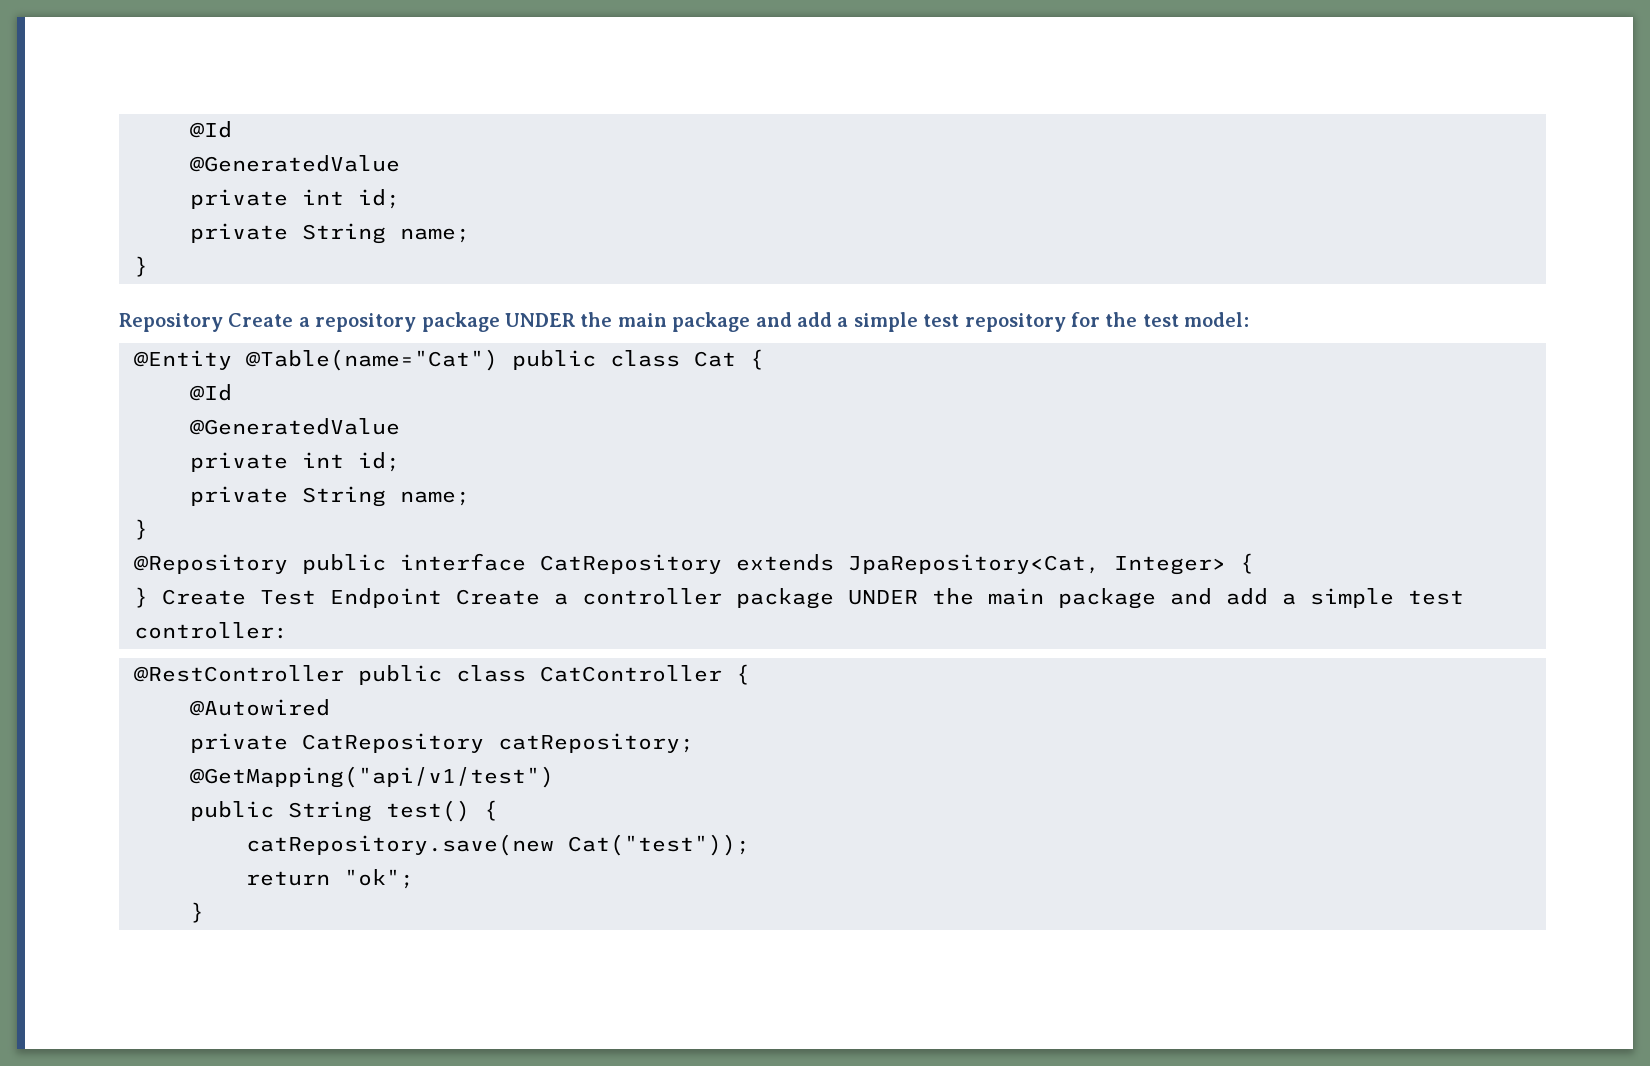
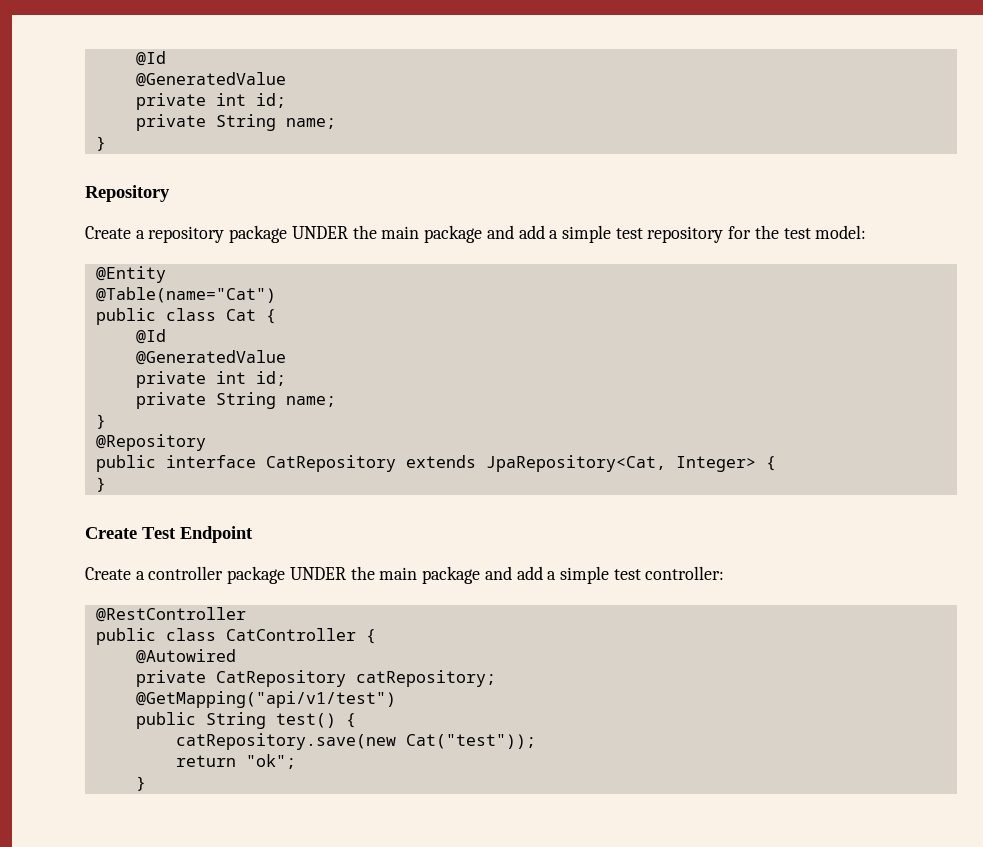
- Repository Create a repository package UNDER the main package and add a simple test repository for the test model:
+ Repository
+ Create a repository package UNDER the main package and add a simple test repository for the test model:
- @Entity @Table(name="Cat") public class Cat {
+ @Entity
+ @Table(name="Cat")
+ public class Cat {
- @Repository public interface CatRepository extends JpaRepository<Cat, Integer> {
- } Create Test Endpoint Create a controller package UNDER the main package and add a simple test controller:
+ @Repository
+ public interface CatRepository extends JpaRepository<Cat, Integer> {
+ }
+ Create Test Endpoint
+ Create a controller package UNDER the main package and add a simple test controller:
- @RestController public class CatController {
+ @RestController
+ public class CatController {

